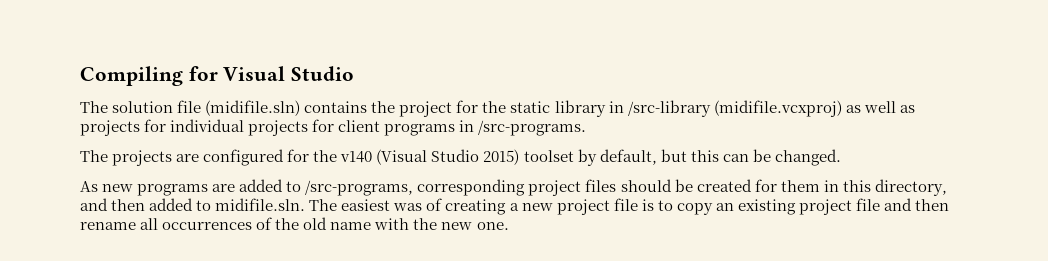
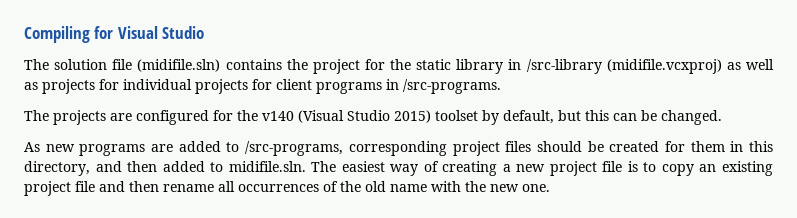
- As new programs are added to /src-programs, corresponding project files should be created for them in this directory, and then added to midifile.sln. The easiest was of creating a new project file is to copy an existing project file and then rename all occurrences of the old name with the new one.
+ As new programs are added to /src-programs, corresponding project files should be created for them in this directory, and then added to midifile.sln. The easiest way of creating a new project file is to copy an existing project file and then rename all occurrences of the old name with the new one.

